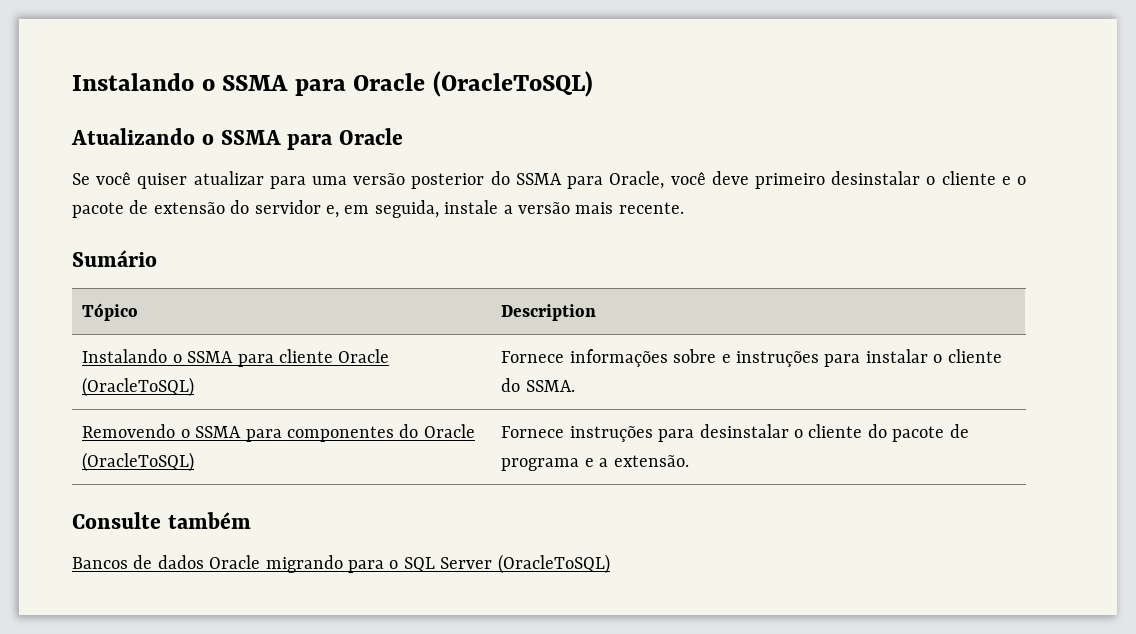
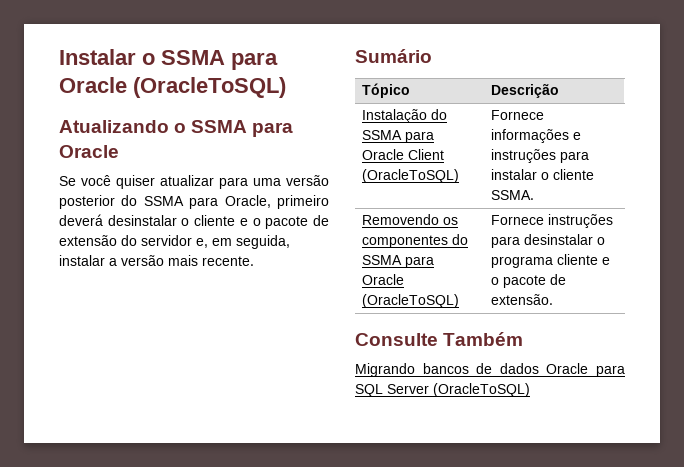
- Instalando o SSMA para Oracle (OracleToSQL)
+ Instalar o SSMA para Oracle (OracleToSQL)
- Se você quiser atualizar para uma versão posterior do SSMA para Oracle, você deve primeiro desinstalar o cliente e o pacote de extensão do servidor e, em seguida, instale a versão mais recente.
+ Se você quiser atualizar para uma versão posterior do SSMA para Oracle, primeiro deverá desinstalar o cliente e o pacote de extensão do servidor e, em seguida, instalar a versão mais recente.
- Tópico | Description
- Instalando o SSMA para cliente Oracle (OracleToSQL) | Fornece informações sobre e instruções para instalar o cliente do SSMA.
+ Tópico | Descrição
+ Instalação do SSMA para Oracle Client (OracleToSQL) | Fornece informações e instruções para instalar o cliente SSMA.
- Removendo o SSMA para componentes do Oracle (OracleToSQL) | Fornece instruções para desinstalar o cliente do pacote de programa e a extensão.
- Consulte também
- Bancos de dados Oracle migrando para o SQL Server (OracleToSQL)
+ Removendo os componentes do SSMA para Oracle (OracleToSQL) | Fornece instruções para desinstalar o programa cliente e o pacote de extensão.
+ Consulte Também
+ Migrando bancos de dados Oracle para SQL Server (OracleToSQL)

